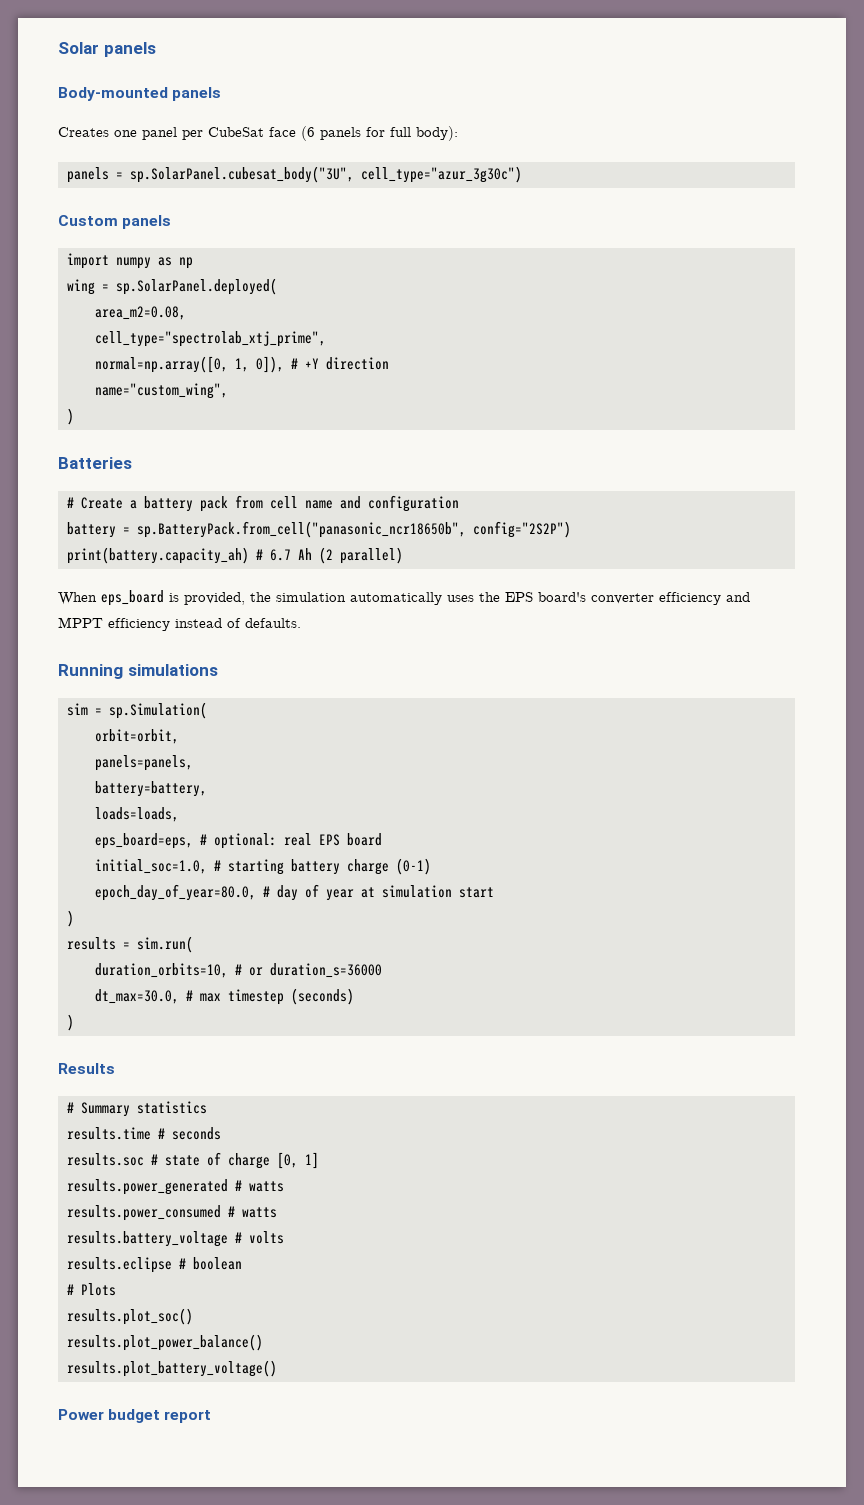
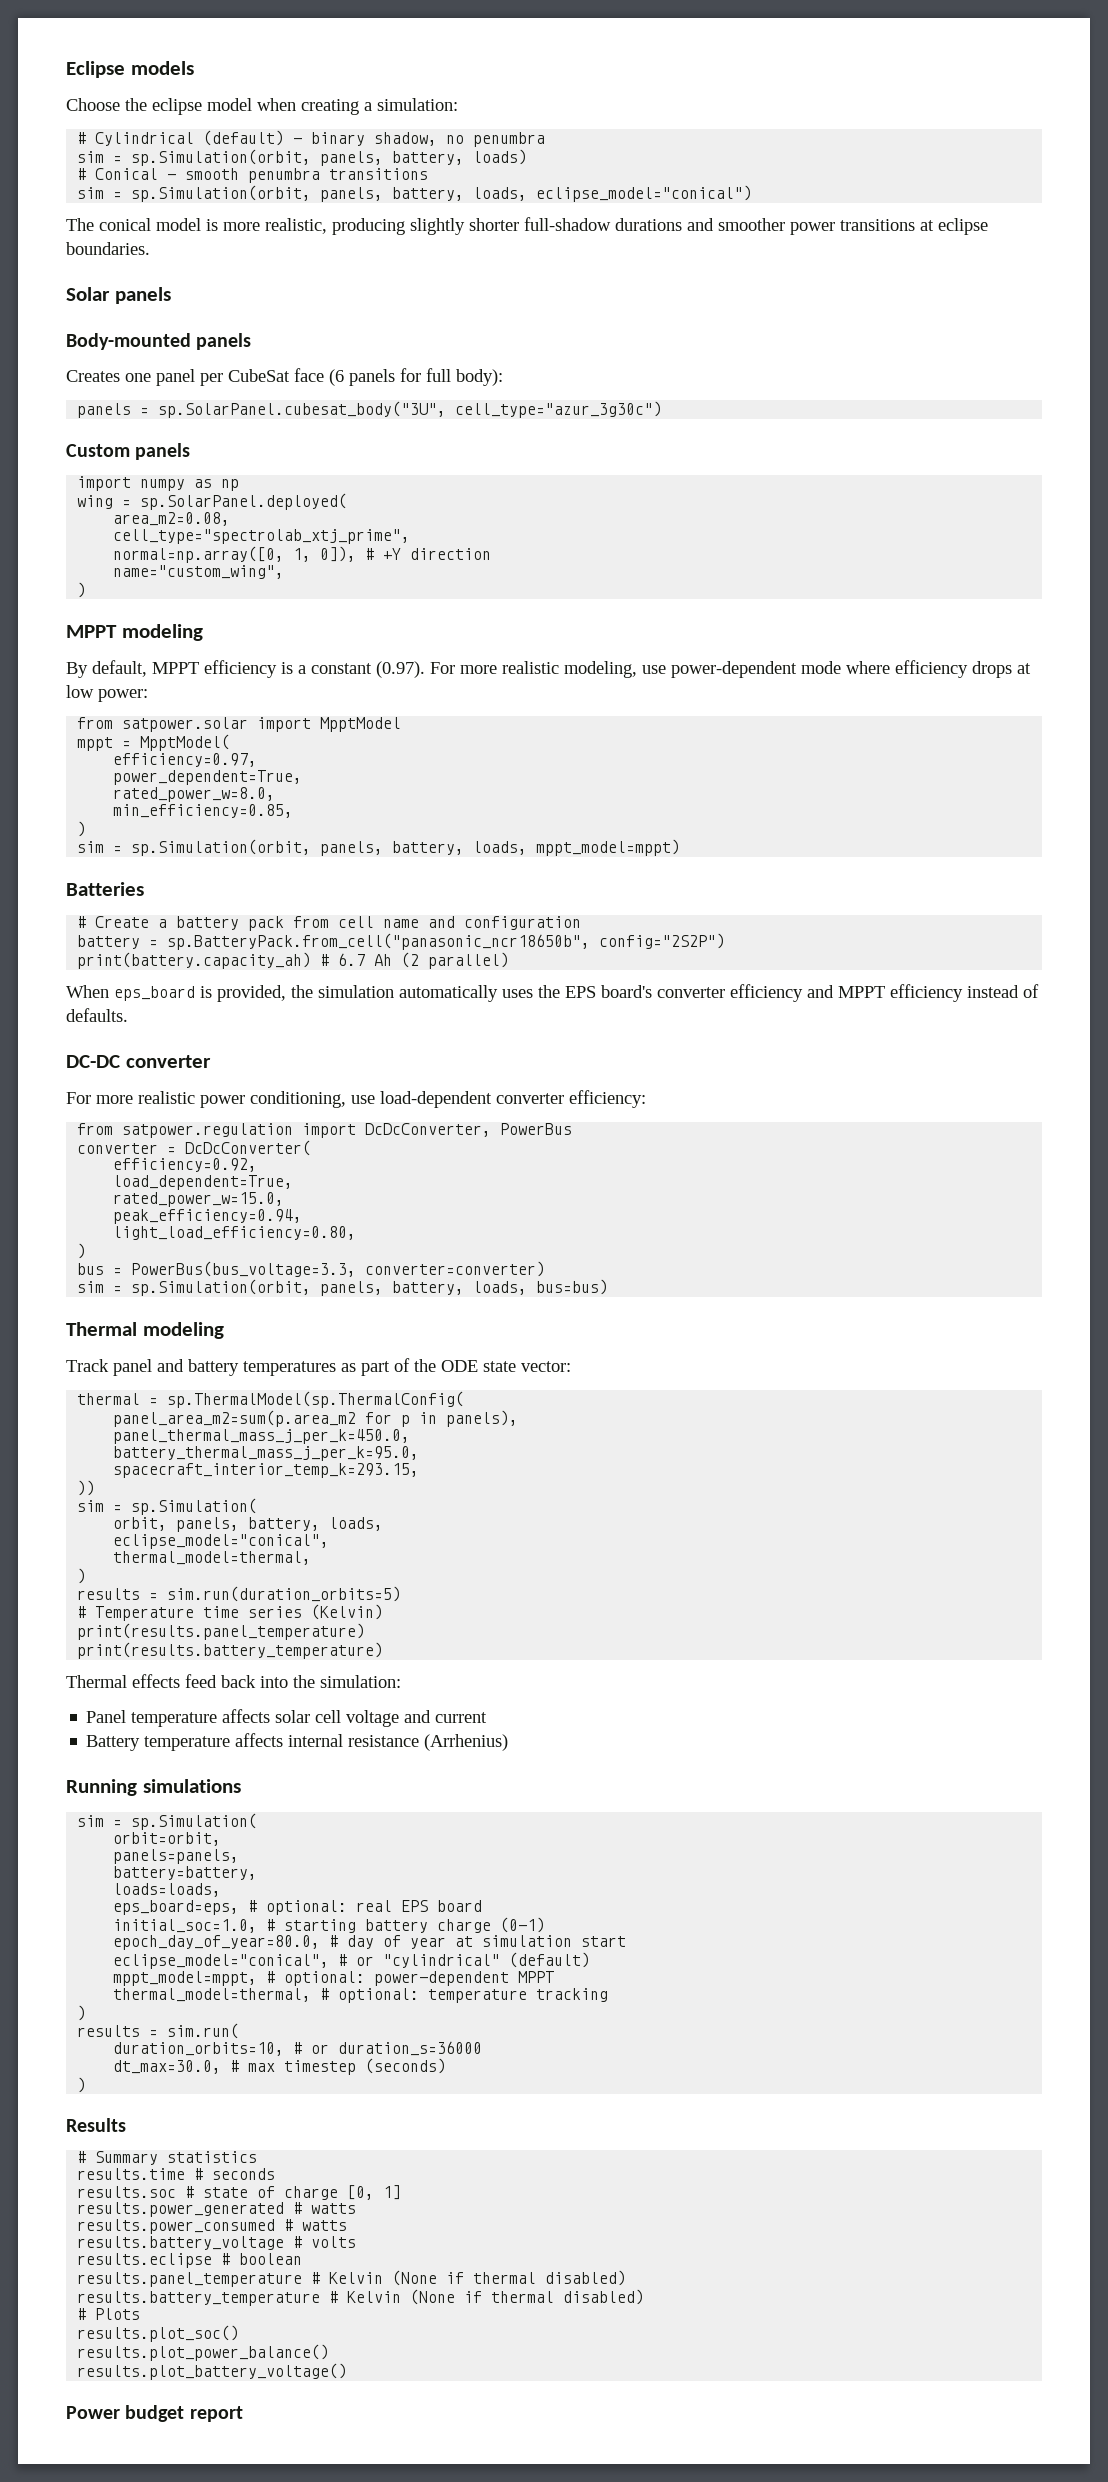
+ Eclipse models
+ Choose the eclipse model when creating a simulation:
+ # Cylindrical (default) — binary shadow, no penumbra
+ sim = sp.Simulation(orbit, panels, battery, loads)
+ # Conical — smooth penumbra transitions
+ sim = sp.Simulation(orbit, panels, battery, loads, eclipse_model="conical")
+ The conical model is more realistic, producing slightly shorter full-shadow durations and smoother power transitions at eclipse boundaries.
+ MPPT modeling
+ By default, MPPT efficiency is a constant (0.97). For more realistic modeling, use power-dependent mode where efficiency drops at low power:
+ from satpower.solar import MpptModel
+ mppt = MpptModel(
+ efficiency=0.97,
+ power_dependent=True,
+ rated_power_w=8.0,
+ min_efficiency=0.85,
+ )
+ sim = sp.Simulation(orbit, panels, battery, loads, mppt_model=mppt)
+ DC-DC converter
+ For more realistic power conditioning, use load-dependent converter efficiency:
+ from satpower.regulation import DcDcConverter, PowerBus
+ converter = DcDcConverter(
+ efficiency=0.92,
+ load_dependent=True,
+ rated_power_w=15.0,
+ peak_efficiency=0.94,
+ light_load_efficiency=0.80,
+ )
+ bus = PowerBus(bus_voltage=3.3, converter=converter)
+ sim = sp.Simulation(orbit, panels, battery, loads, bus=bus)
+ Thermal modeling
+ Track panel and battery temperatures as part of the ODE state vector:
+ thermal = sp.ThermalModel(sp.ThermalConfig(
+ panel_area_m2=sum(p.area_m2 for p in panels),
+ panel_thermal_mass_j_per_k=450.0,
+ battery_thermal_mass_j_per_k=95.0,
+ spacecraft_interior_temp_k=293.15,
+ ))
+ sim = sp.Simulation(
+ orbit, panels, battery, loads,
+ eclipse_model="conical",
+ thermal_model=thermal,
+ )
+ results = sim.run(duration_orbits=5)
+ # Temperature time series (Kelvin)
+ print(results.panel_temperature)
+ print(results.battery_temperature)
+ Thermal effects feed back into the simulation:
+ Panel temperature affects solar cell voltage and current
+ Battery temperature affects internal resistance (Arrhenius)
+ eclipse_model="conical", # or "cylindrical" (default)
+ mppt_model=mppt, # optional: power-dependent MPPT
+ thermal_model=thermal, # optional: temperature tracking
+ results.panel_temperature # Kelvin (None if thermal disabled)
+ results.battery_temperature # Kelvin (None if thermal disabled)

